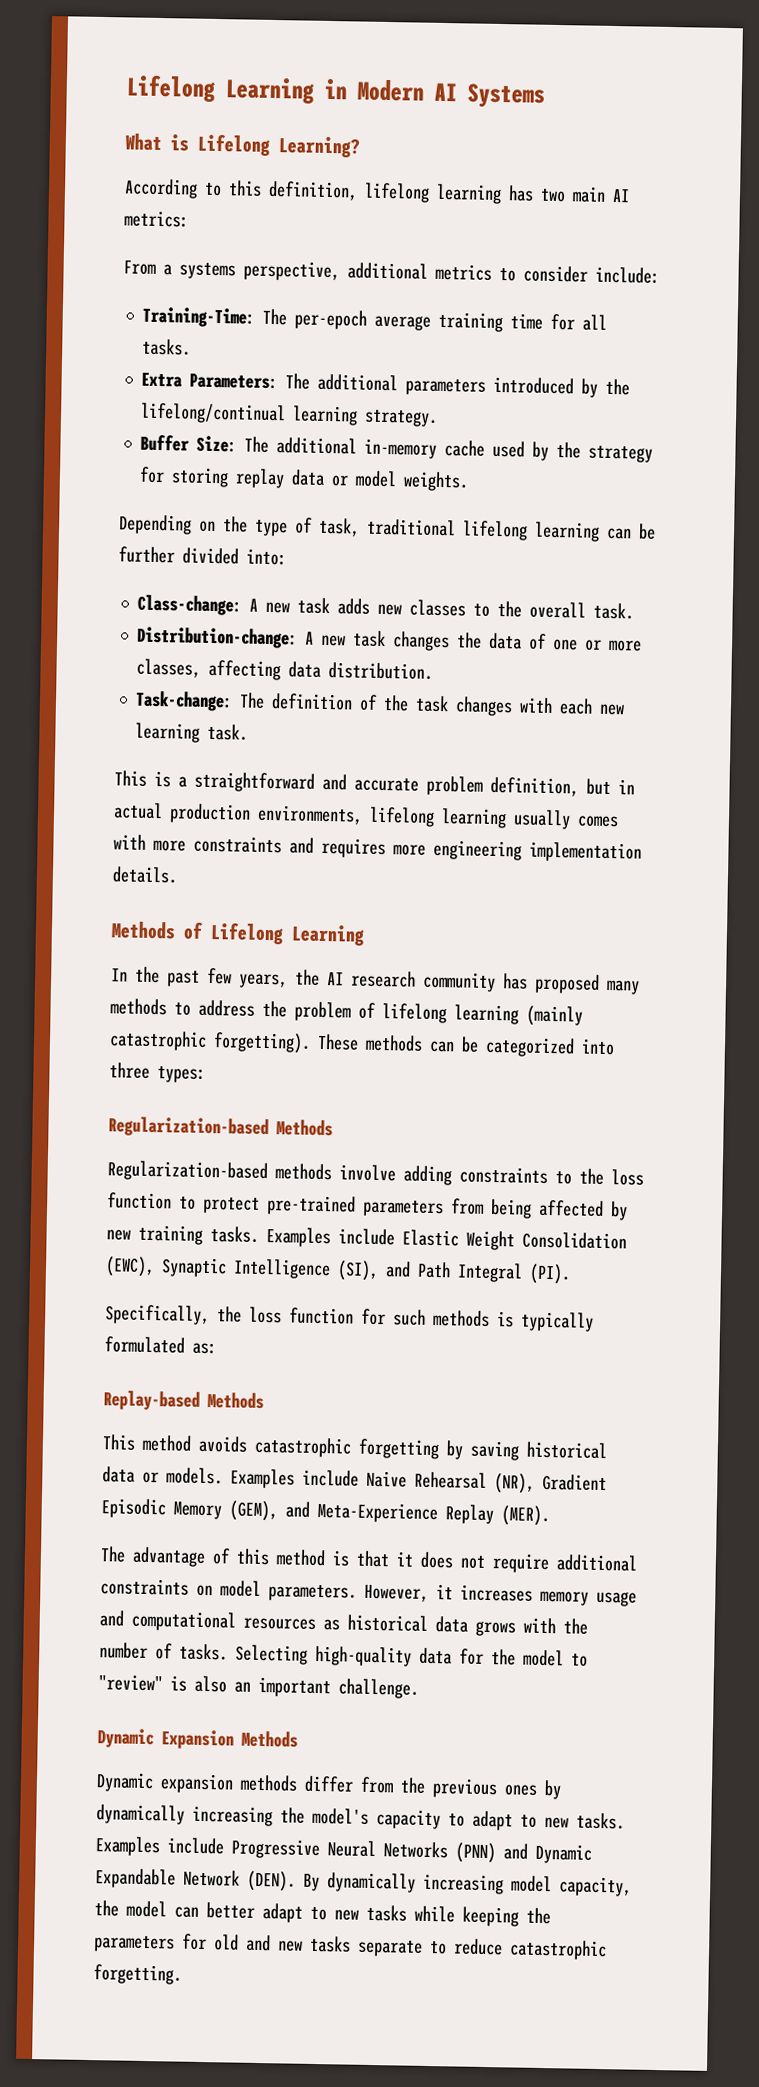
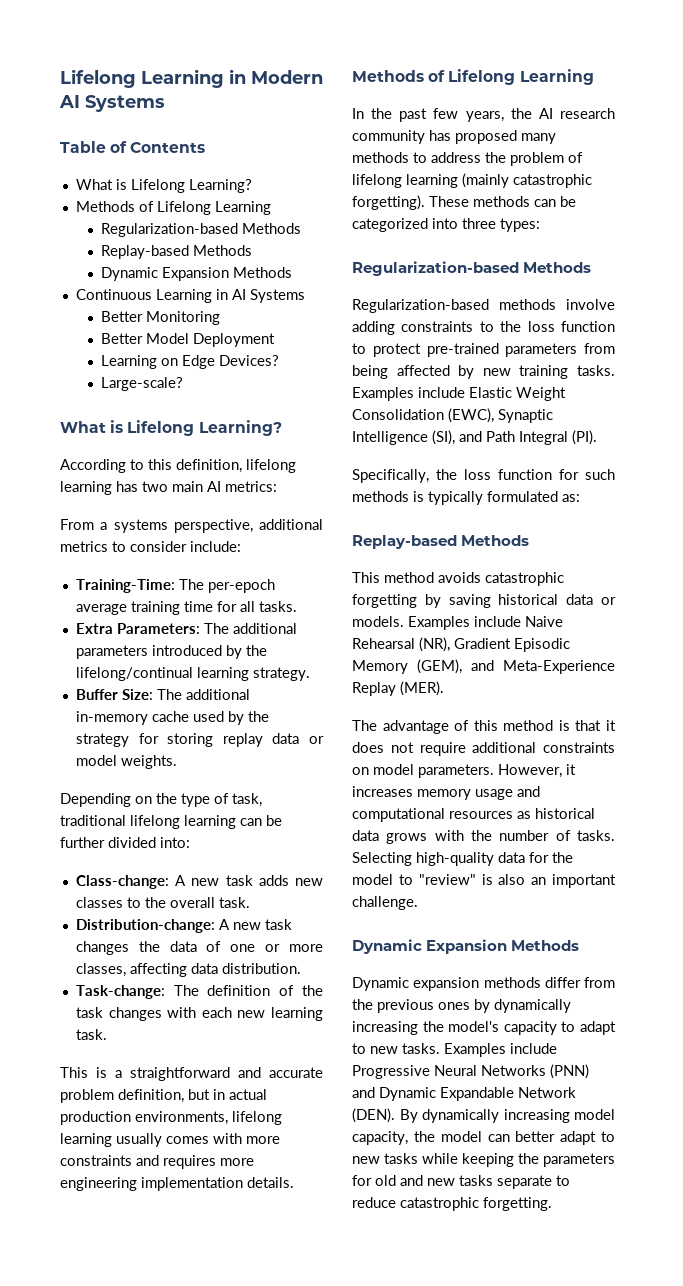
+ Table of Contents
+ What is Lifelong Learning?
+ Methods of Lifelong Learning
+ Regularization-based Methods
+ Replay-based Methods
+ Dynamic Expansion Methods
+ Continuous Learning in AI Systems
+ Better Monitoring
+ Better Model Deployment
+ Learning on Edge Devices?
+ Large-scale?

